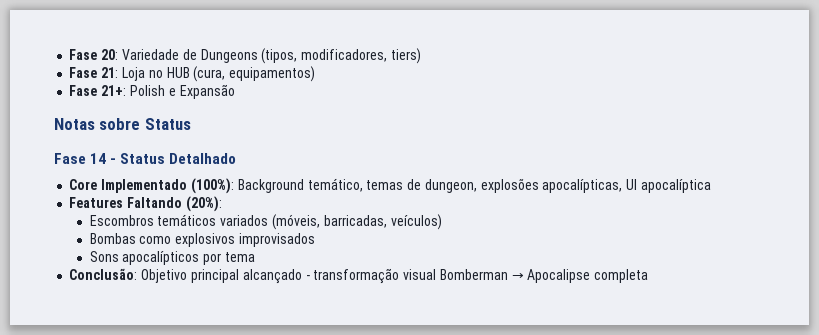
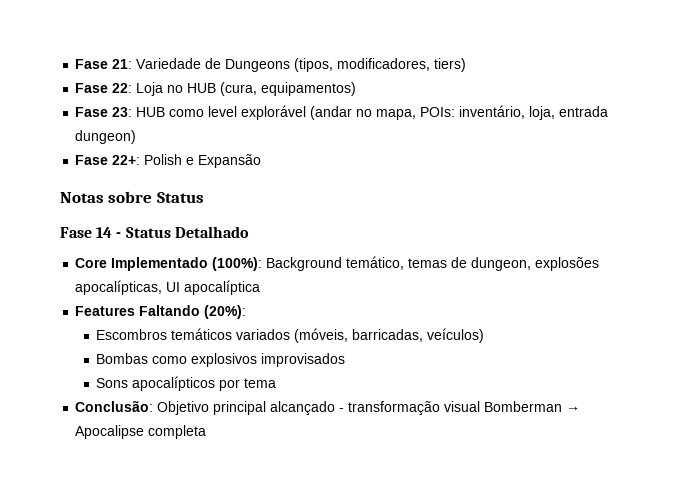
- Fase 20: Variedade de Dungeons (tipos, modificadores, tiers)
+ Fase 21: Variedade de Dungeons (tipos, modificadores, tiers)
- Fase 21: Loja no HUB (cura, equipamentos)
+ Fase 22: Loja no HUB (cura, equipamentos)
- Fase 21+: Polish e Expansão
+ Fase 23: HUB como level explorável (andar no mapa, POIs: inventário, loja, entrada dungeon)
+ Fase 22+: Polish e Expansão

